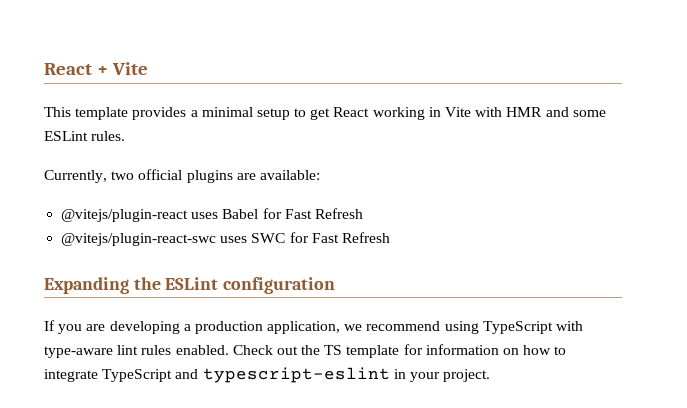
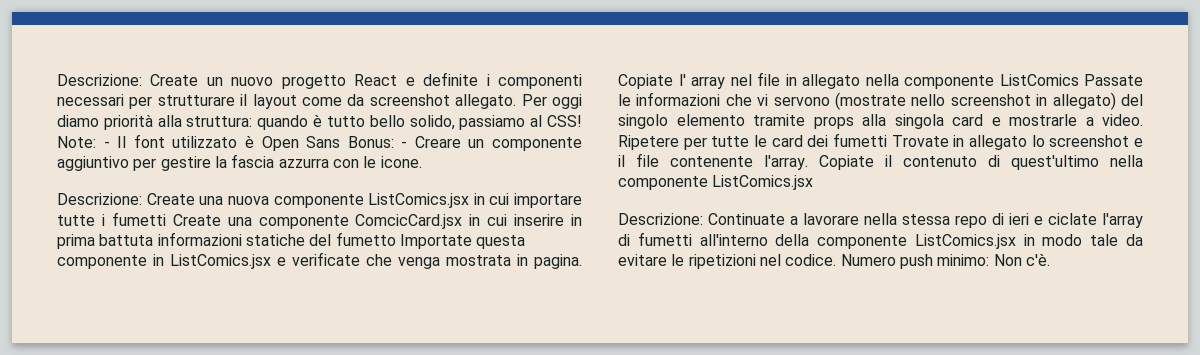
- React + Vite
- This template provides a minimal setup to get React working in Vite with HMR and some ESLint rules.
- Currently, two official plugins are available:
- @vitejs/plugin-react uses Babel for Fast Refresh
- @vitejs/plugin-react-swc uses SWC for Fast Refresh
- Expanding the ESLint configuration
- If you are developing a production application, we recommend using TypeScript with type-aware lint rules enabled. Check out the TS template for information on how to integrate TypeScript and typescript-eslint in your project.
+ Descrizione: Create un nuovo progetto React e definite i componenti necessari per strutturare il layout come da screenshot allegato. Per oggi diamo priorità alla struttura: quando è tutto bello solido, passiamo al CSS! Note: - Il font utilizzato è Open Sans Bonus: - Creare un componente aggiuntivo per gestire la fascia azzurra con le icone.
+ Descrizione: Create una nuova componente ListComics.jsx in cui importare tutte i fumetti Create una componente ComcicCard.jsx in cui inserire in prima battuta informazioni statiche del fumetto Importate questa componente in ListComics.jsx e verificate che venga mostrata in pagina. Copiate l' array nel file in allegato nella componente ListComics Passate le informazioni che vi servono (mostrate nello screenshot in allegato) del singolo elemento tramite props alla singola card e mostrarle a video. Ripetere per tutte le card dei fumetti Trovate in allegato lo screenshot e il file contenente l'array. Copiate il contenuto di quest'ultimo nella componente ListComics.jsx
+ Descrizione: Continuate a lavorare nella stessa repo di ieri e ciclate l'array di fumetti all'interno della componente ListComics.jsx in modo tale da evitare le ripetizioni nel codice. Numero push minimo: Non c'è.

